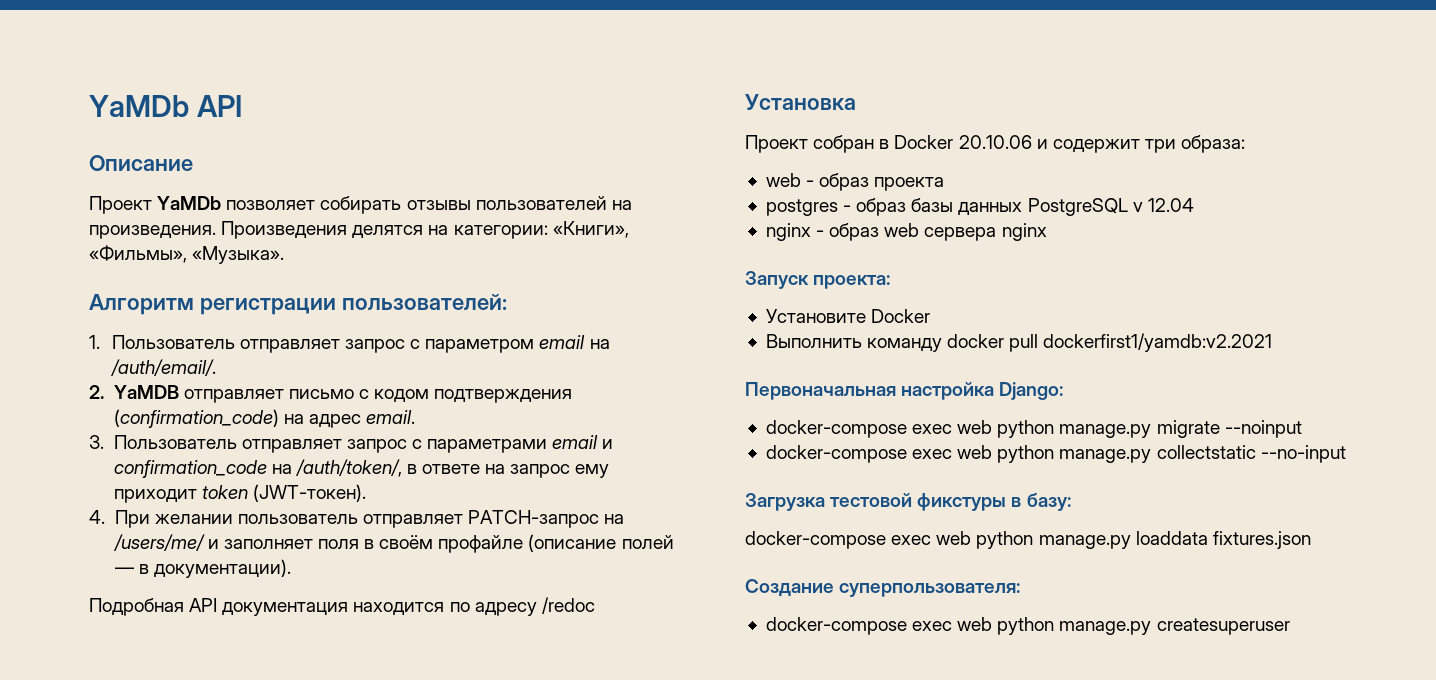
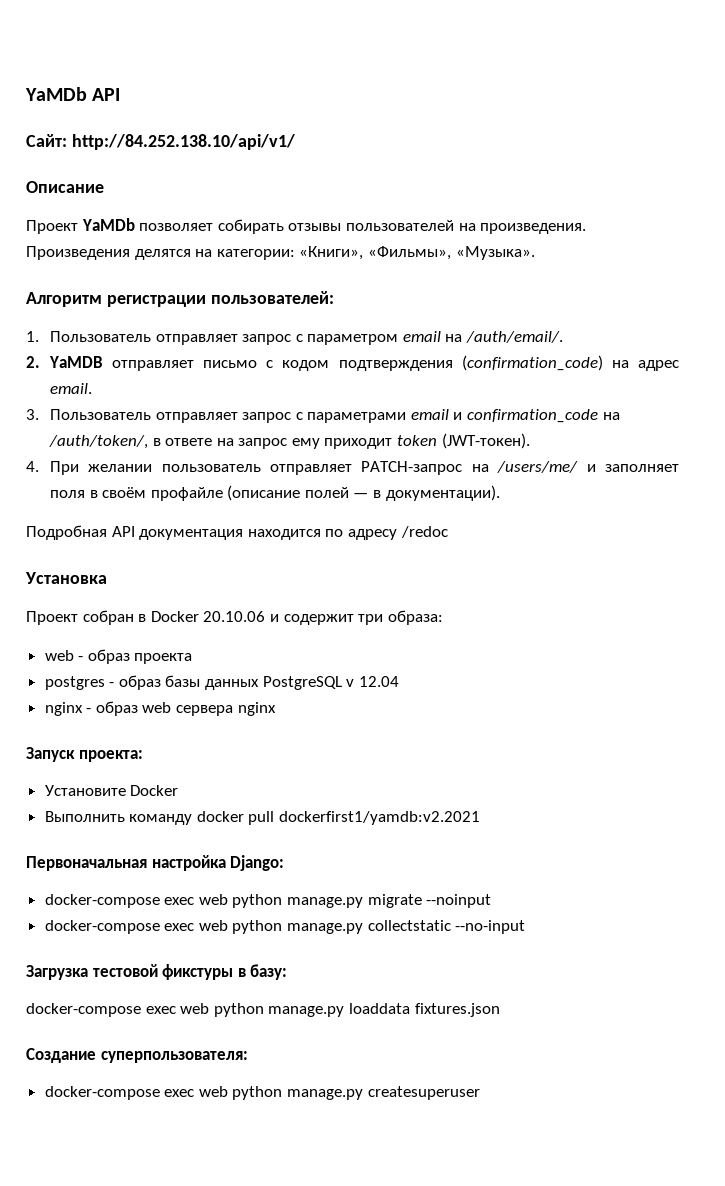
+ Сайт: http://84.252.138.10/api/v1/

